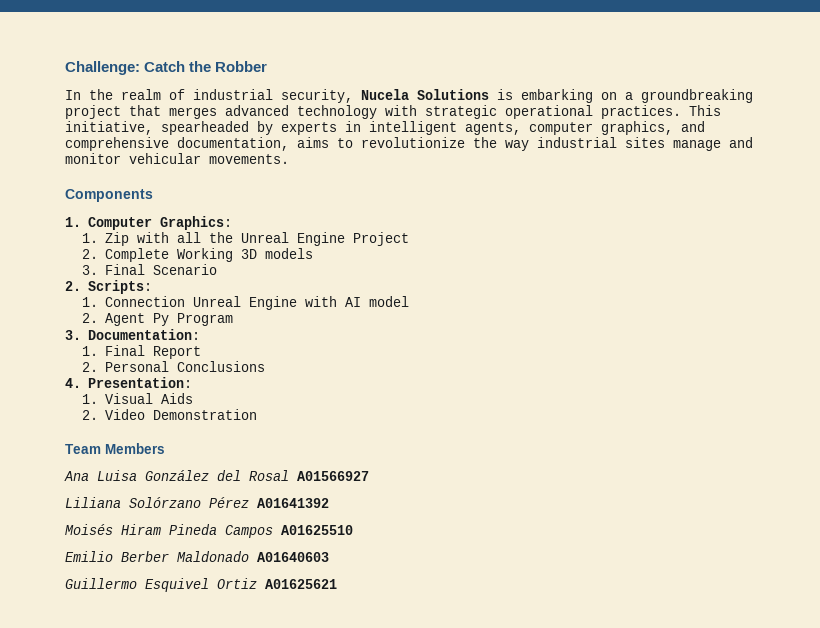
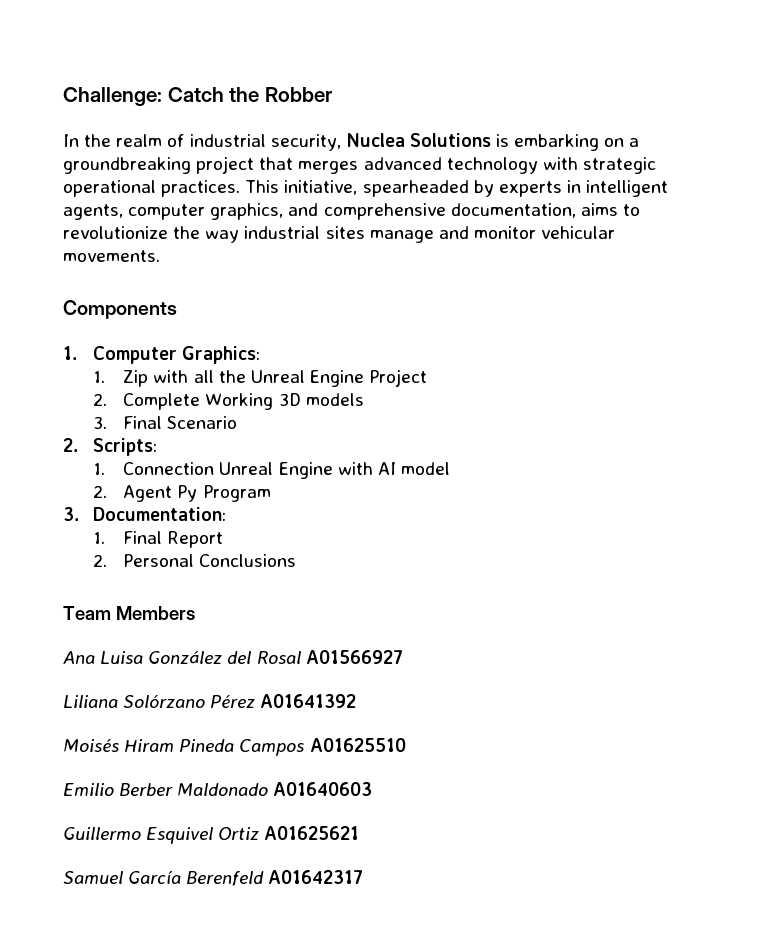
- In the realm of industrial security, Nucela Solutions is embarking on a groundbreaking project that merges advanced technology with strategic operational practices.
+ In the realm of industrial security, Nuclea Solutions is embarking on a groundbreaking project that merges advanced technology with strategic operational practices.
- 4. Presentation:
- 1. Visual Aids
- 2. Video Demonstration
+ Samuel García Berenfeld A01642317

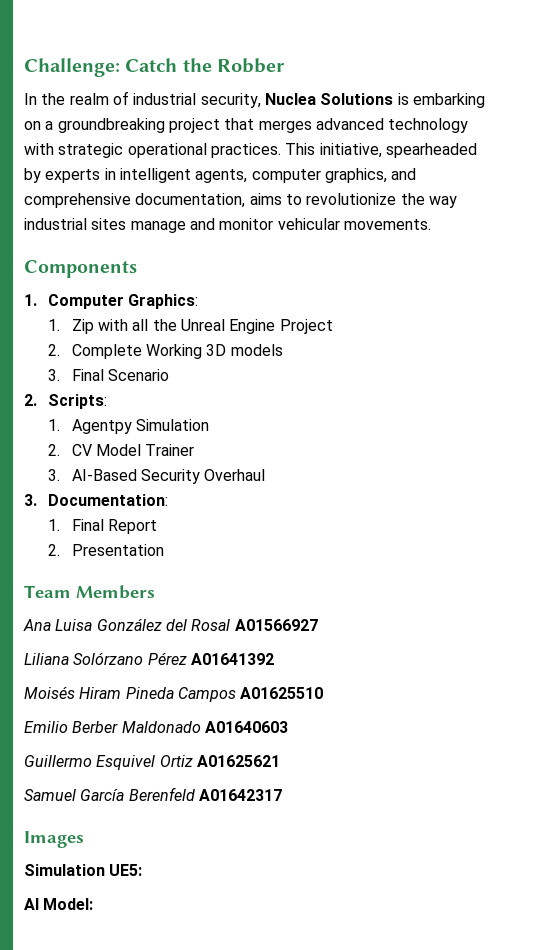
- 1. Connection Unreal Engine with AI model
- 2. Agent Py Program
+ 1. Agentpy Simulation
+ 2. CV Model Trainer
+ 3. AI-Based Security Overhaul
- 2. Personal Conclusions
+ 2. Presentation
+ Images
+ Simulation UE5:
+ AI Model:

